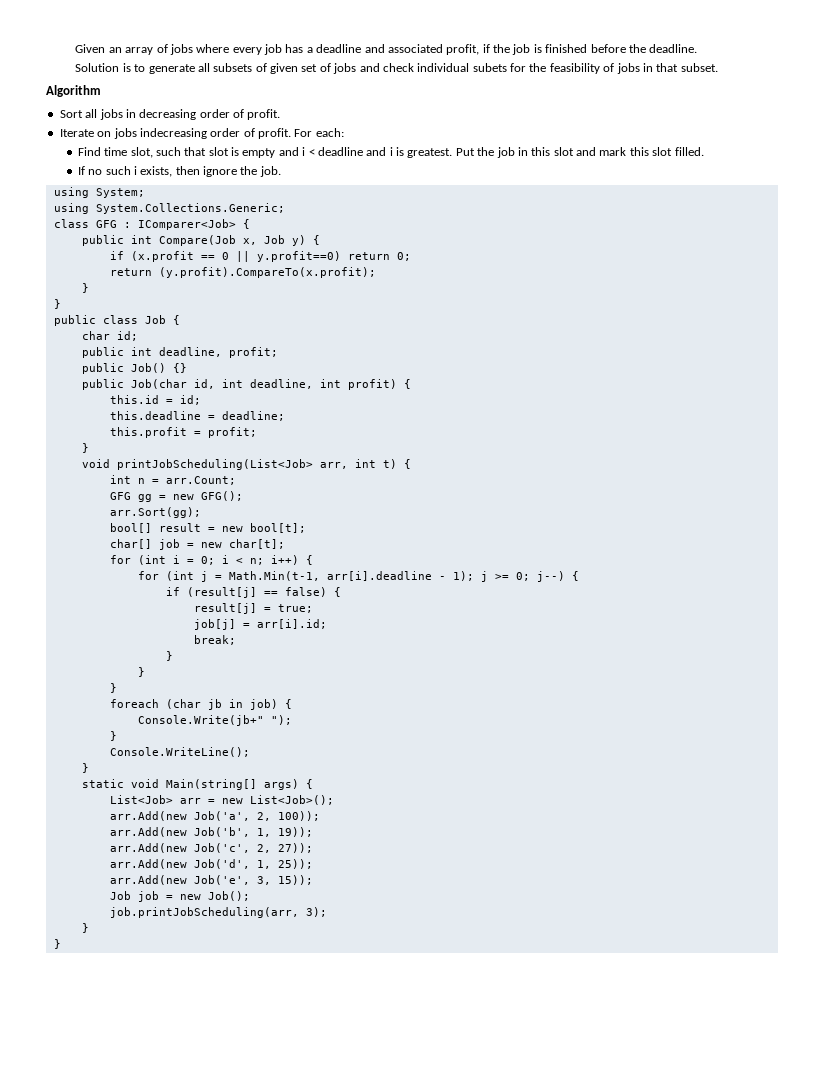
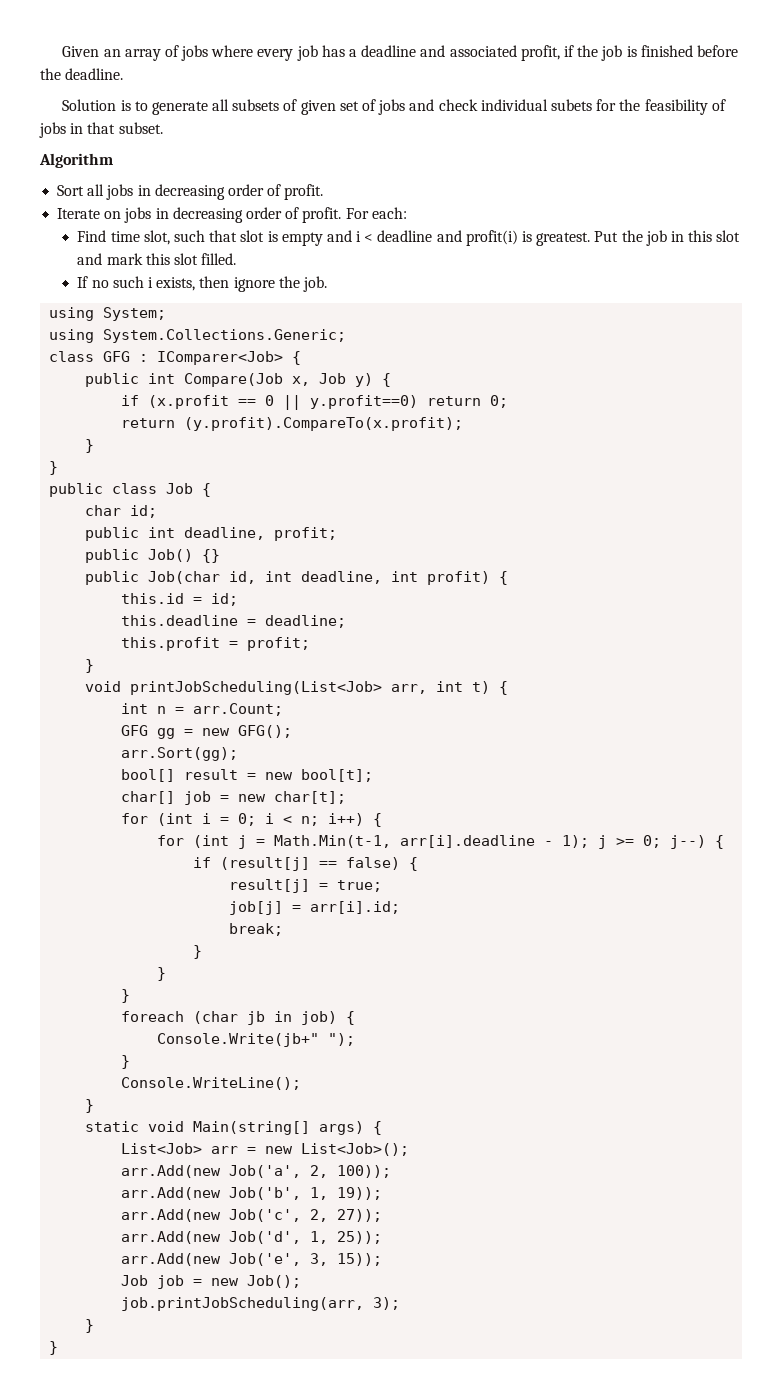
- Iterate on jobs indecreasing order of profit.
+ Iterate on jobs in decreasing order of profit.
- Find time slot, such that slot is empty and i < deadline and i is greatest.
+ Find time slot, such that slot is empty and i < deadline and profit(i) is greatest.

